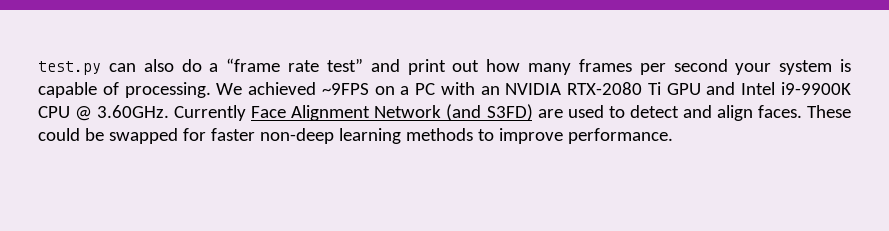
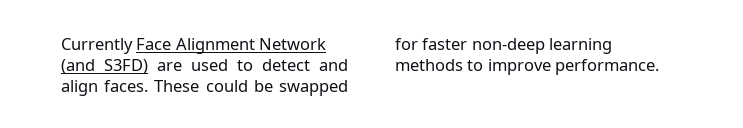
- test.py can also do a “frame rate test” and print out how many frames per second your system is capable of processing. We achieved ~9FPS on a PC with an NVIDIA RTX-2080 Ti GPU and Intel i9-9900K CPU @ 3.60GHz. Currently Face Alignment Network (and S3FD) are used to detect and align faces.
+ Currently Face Alignment Network (and S3FD) are used to detect and align faces.

